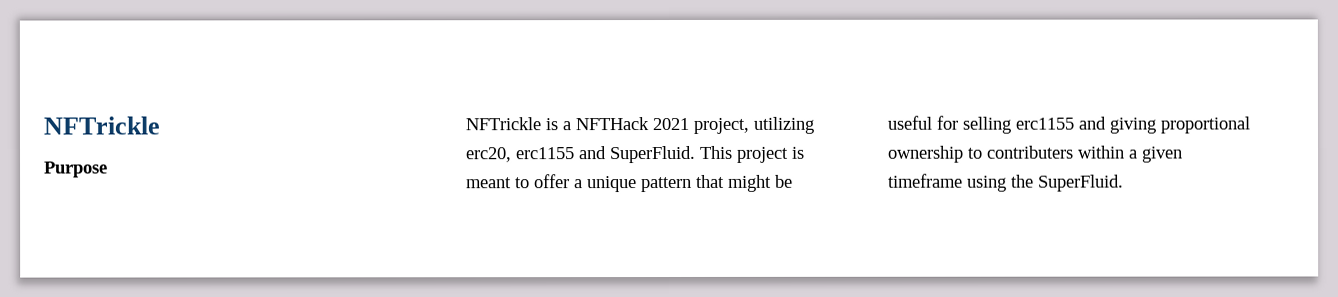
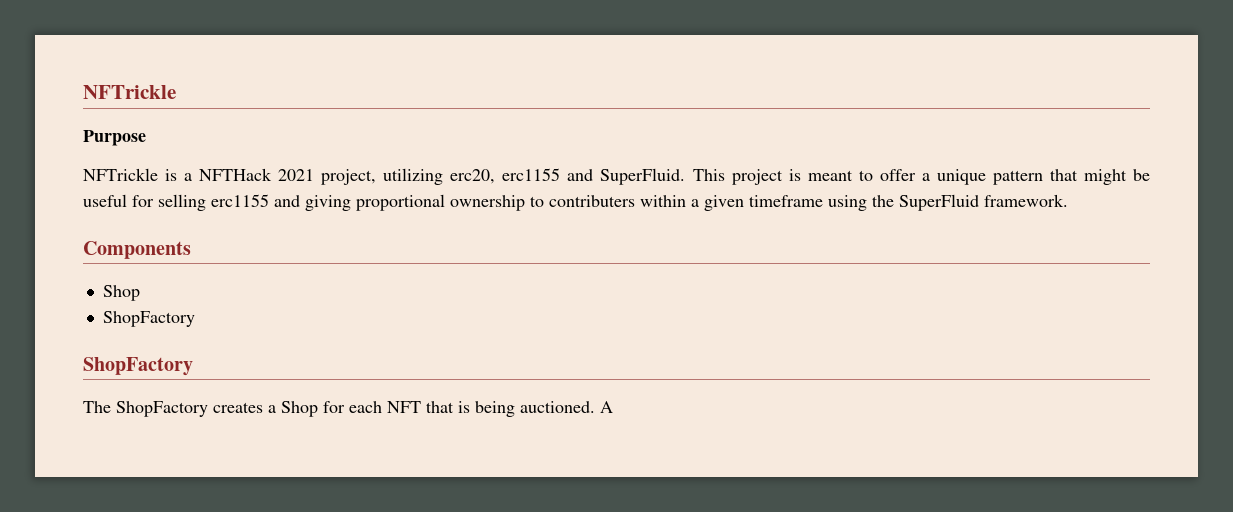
- This project is meant to offer a unique pattern that might be useful for selling erc1155 and giving proportional ownership to contributers within a given timeframe using the SuperFluid.
+ This project is meant to offer a unique pattern that might be useful for selling erc1155 and giving proportional ownership to contributers within a given timeframe using the SuperFluid framework.
+ Components
+ Shop
+ ShopFactory
+ ShopFactory
+ The ShopFactory creates a Shop for each NFT that is being auctioned. A

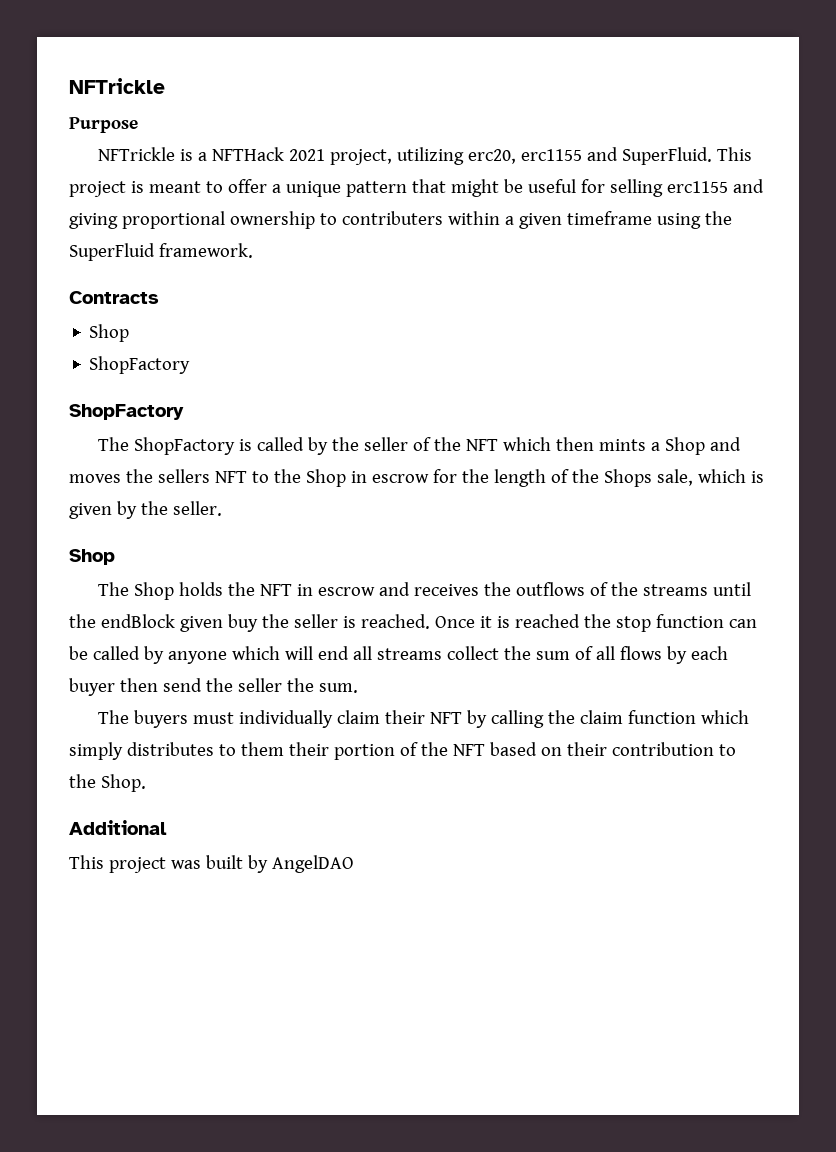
- Components
+ Contracts
- The ShopFactory creates a Shop for each NFT that is being auctioned. A
+ The ShopFactory is called by the seller of the NFT which then mints a Shop and moves the sellers NFT to the Shop in escrow for the length of the Shops sale, which is given by the seller.
+ Shop
+ The Shop holds the NFT in escrow and receives the outflows of the streams until the endBlock given buy the seller is reached. Once it is reached the stop function can be called by anyone which will end all streams collect the sum of all flows by each buyer then send the seller the sum.
+ The buyers must individually claim their NFT by calling the claim function which simply distributes to them their portion of the NFT based on their contribution to the Shop.
+ Additional
+ This project was built by AngelDAO

